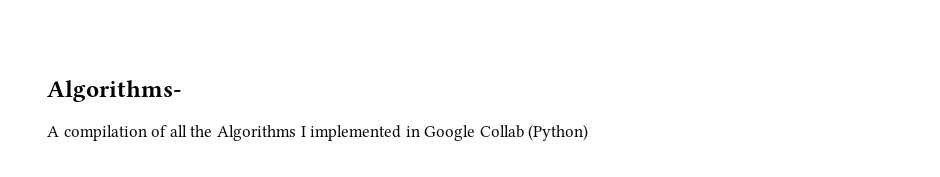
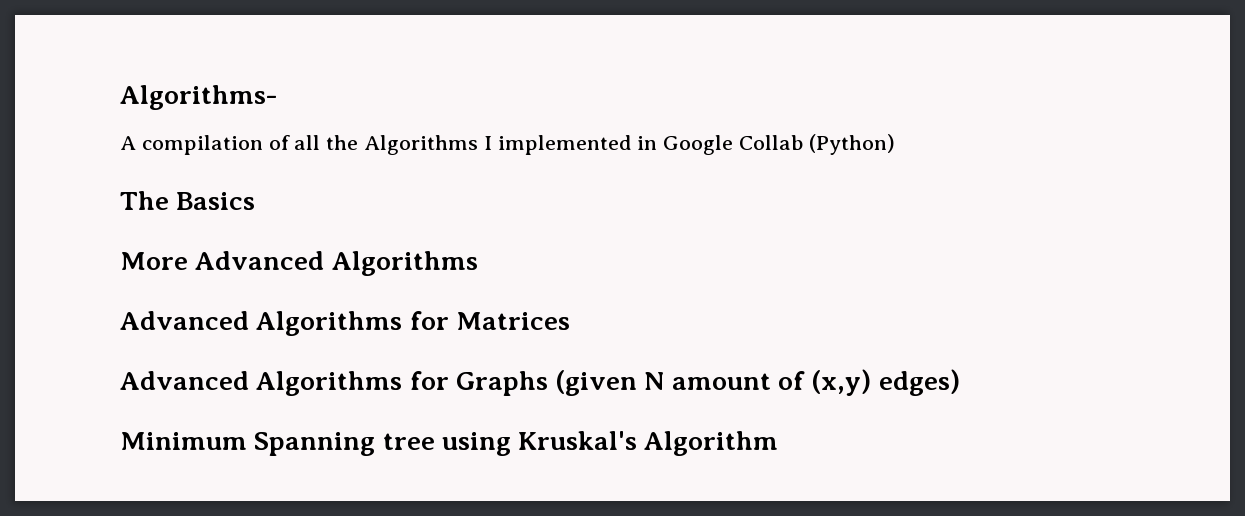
+ The Basics
+ More Advanced Algorithms
+ Advanced Algorithms for Matrices
+ Advanced Algorithms for Graphs (given N amount of (x,y) edges)
+ Minimum Spanning tree using Kruskal's Algorithm

